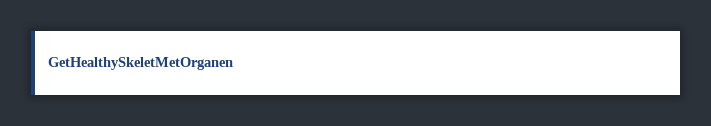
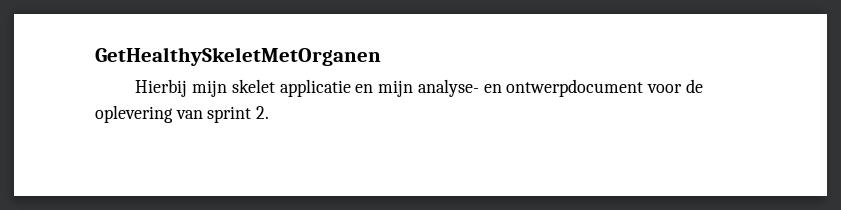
+ Hierbij mijn skelet applicatie en mijn analyse- en ontwerpdocument voor de oplevering van sprint 2.

